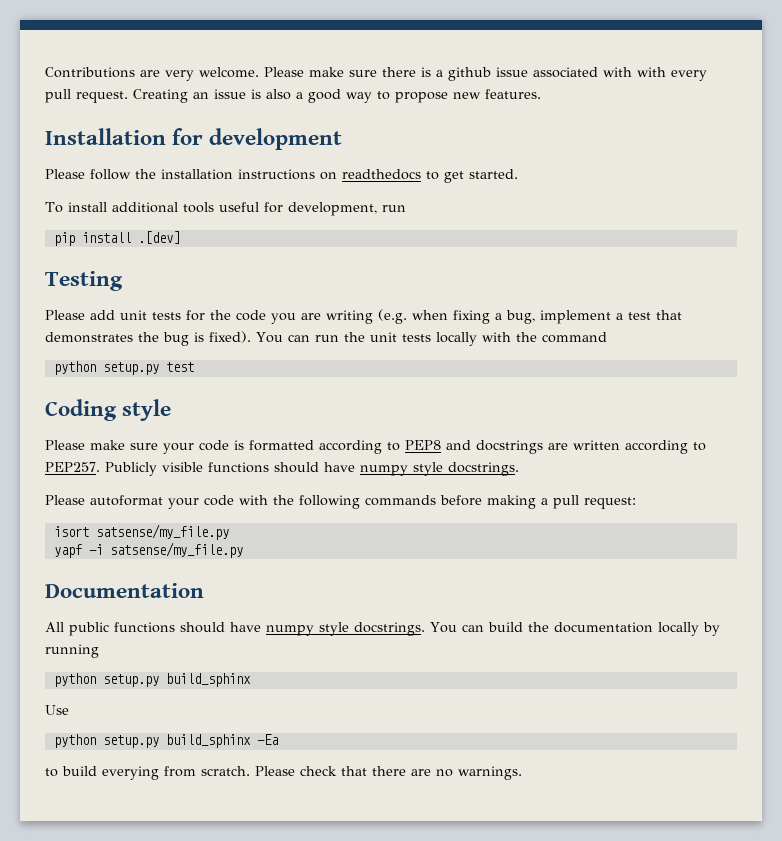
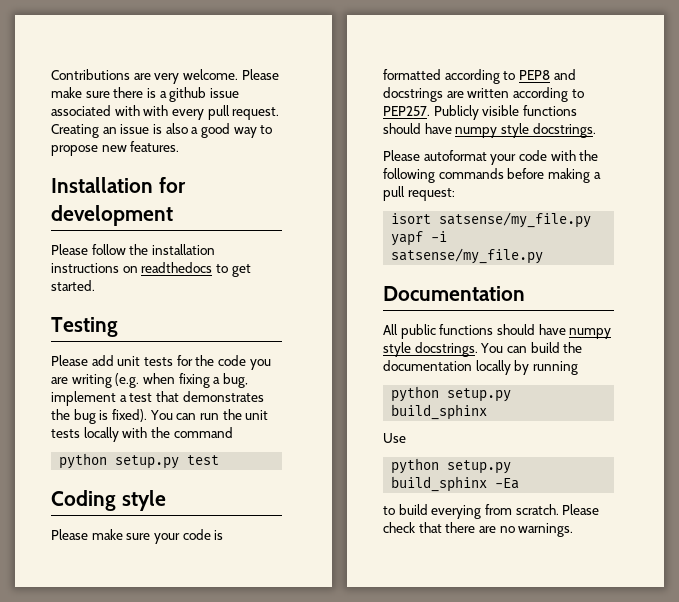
- To install additional tools useful for development, run
- pip install .[dev]

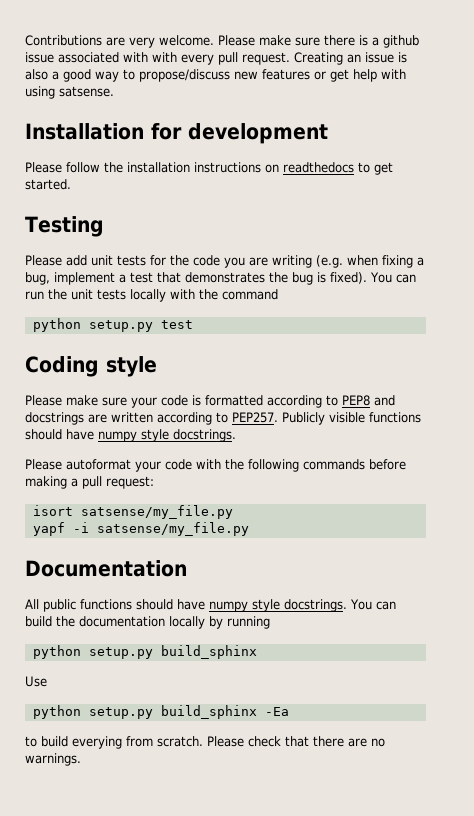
- Creating an issue is also a good way to propose new features.
+ Creating an issue is also a good way to propose/discuss new features or get help with using satsense.

